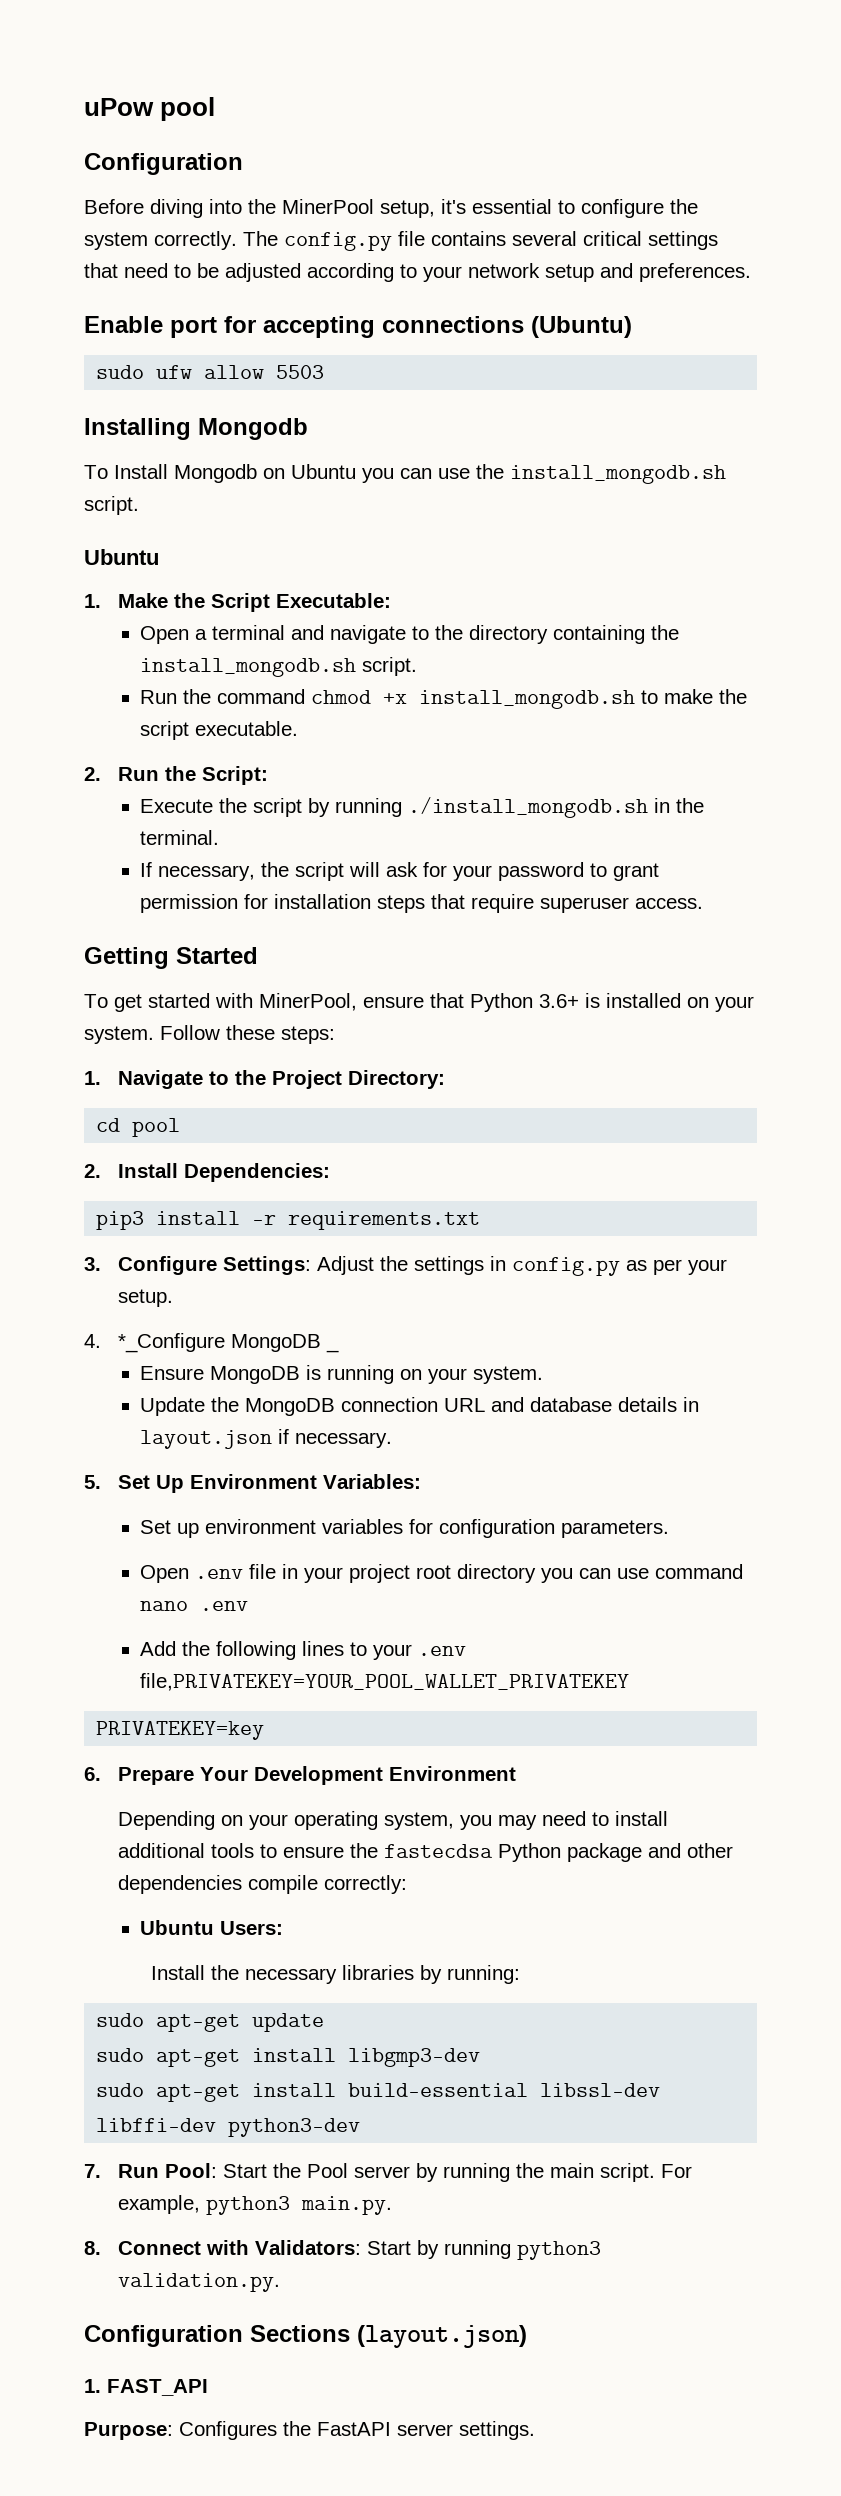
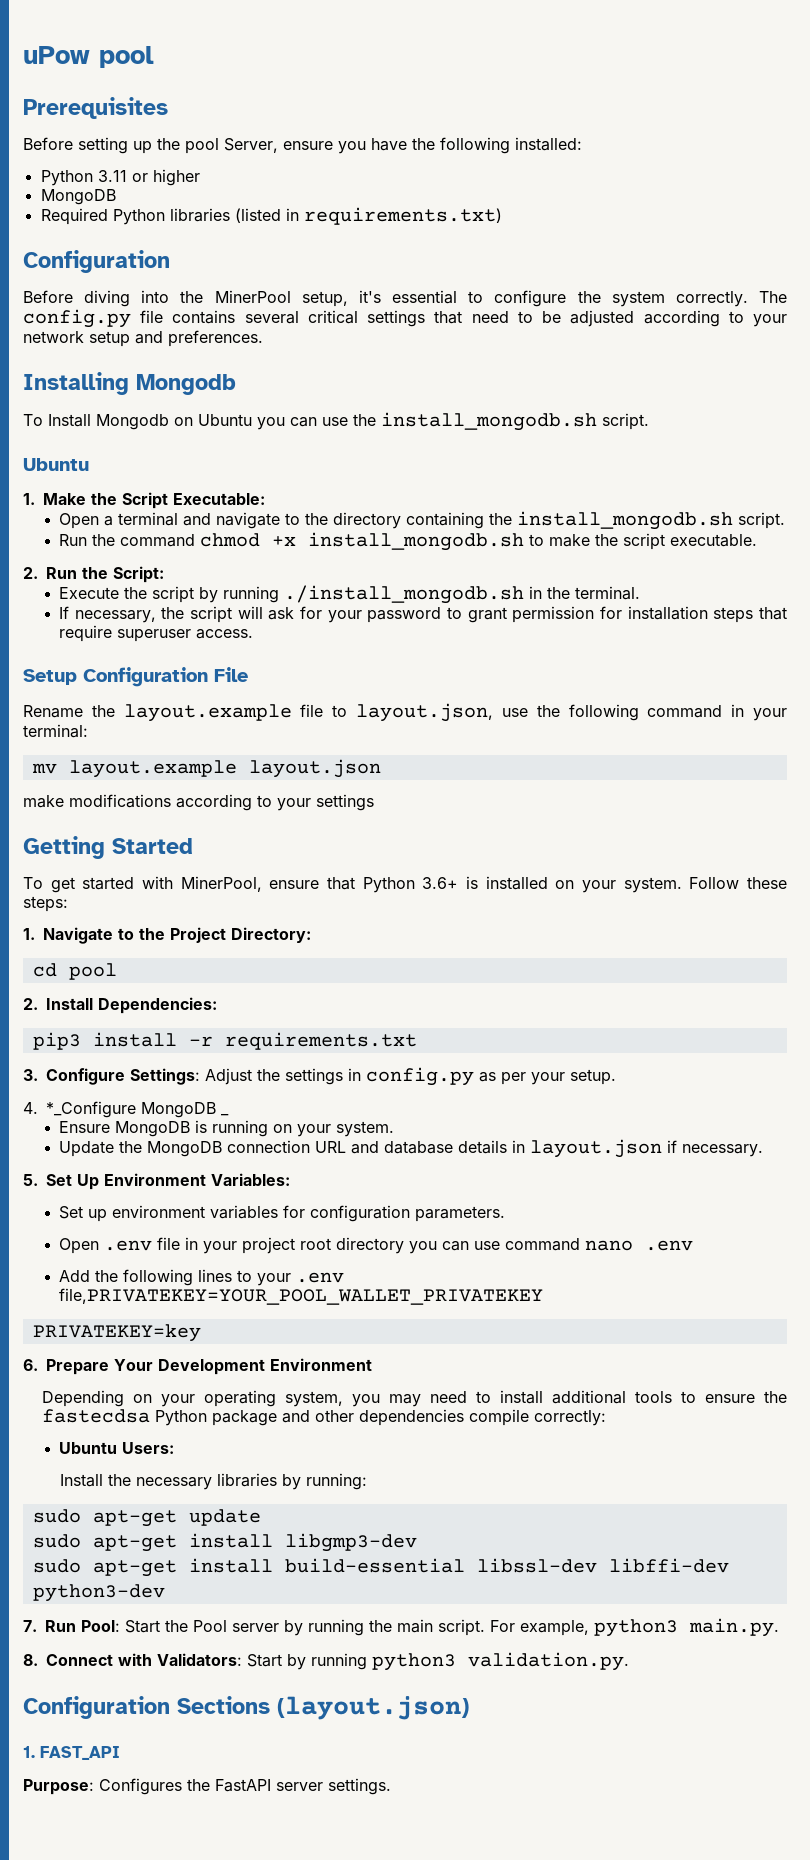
+ Prerequisites
+ Before setting up the pool Server, ensure you have the following installed:
+ Python 3.11 or higher
+ MongoDB
+ Required Python libraries (listed in requirements.txt)
- Enable port for accepting connections (Ubuntu)
- sudo ufw allow 5503
+ Setup Configuration File
+ Rename the layout.example file to layout.json, use the following command in your terminal:
+ mv layout.example layout.json
+ make modifications according to your settings

